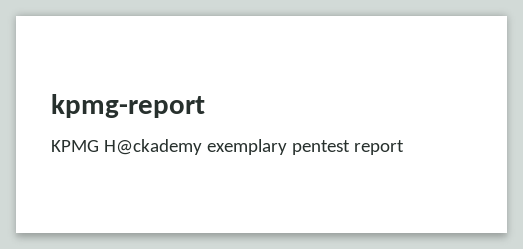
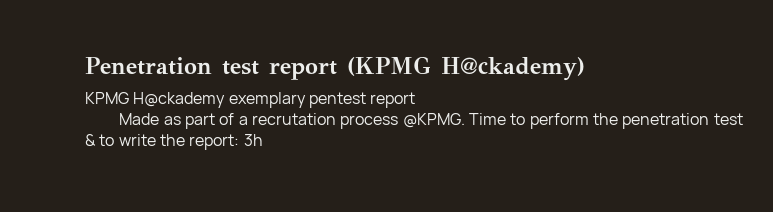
- kpmg-report
+ Penetration test report (KPMG H@ckademy)
+ Made as part of a recrutation process @KPMG. Time to perform the penetration test & to write the report: 3h

